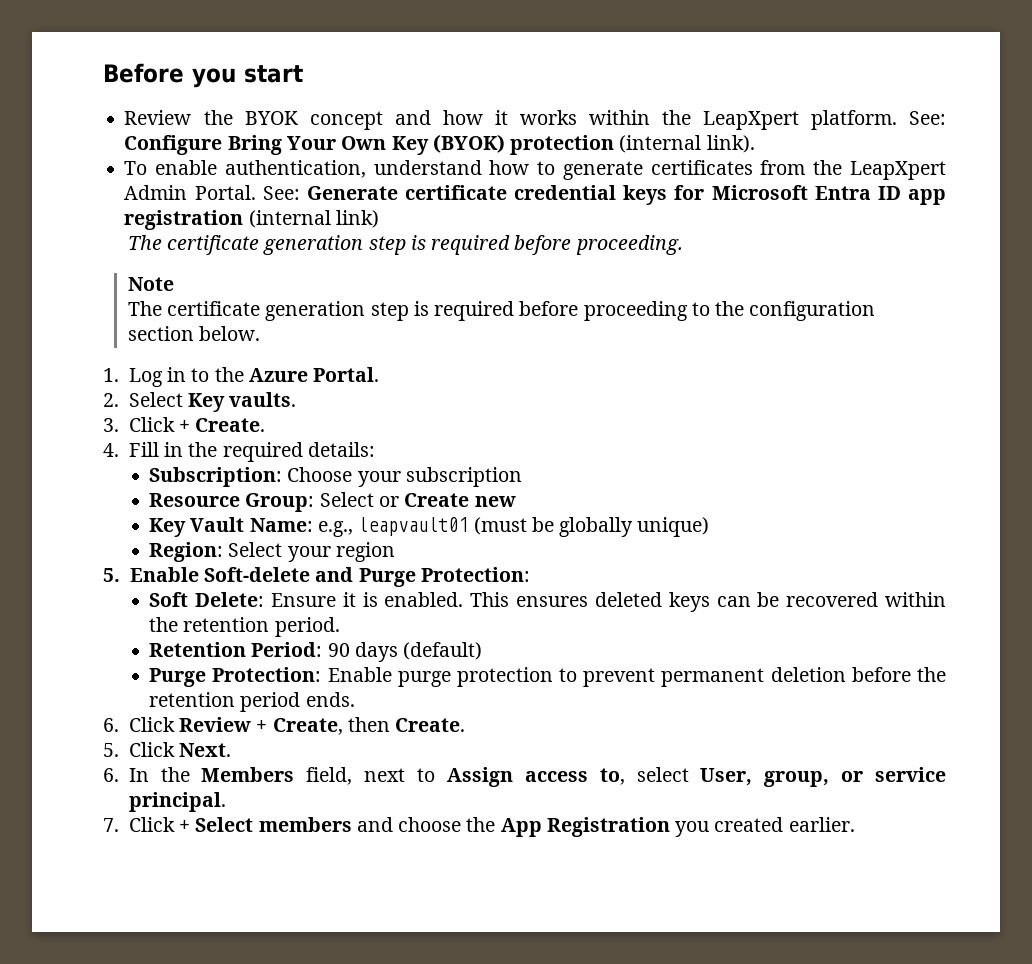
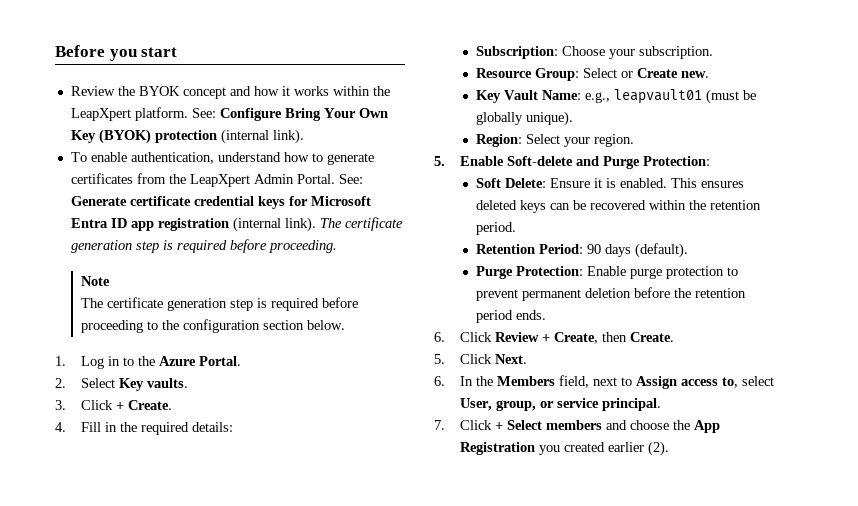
- See: Generate certificate credential keys for Microsoft Entra ID app registration (internal link)
- The certificate generation step is required before proceeding.
+ See: Generate certificate credential keys for Microsoft Entra ID app registration (internal link). The certificate generation step is required before proceeding.
- Subscription: Choose your subscription
+ Subscription: Choose your subscription.
- Resource Group: Select or Create new
+ Resource Group: Select or Create new.
- Key Vault Name: e.g., leapvault01 (must be globally unique)
+ Key Vault Name: e.g., leapvault01 (must be globally unique).
- Region: Select your region
+ Region: Select your region.
- Retention Period: 90 days (default)
+ Retention Period: 90 days (default).
- 7. Click + Select members and choose the App Registration you created earlier.
+ 7. Click + Select members and choose the App Registration you created earlier (2).

